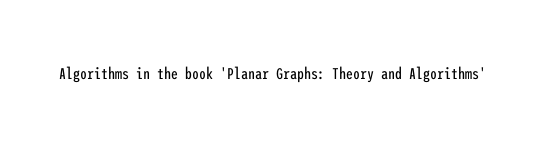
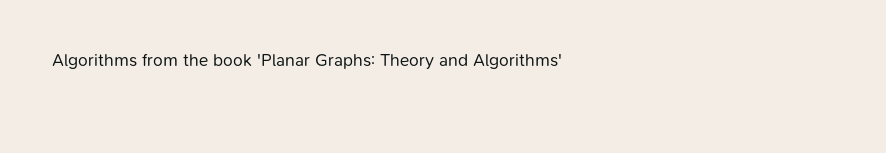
- Algorithms in the book 'Planar Graphs: Theory and Algorithms'
+ Algorithms from the book 'Planar Graphs: Theory and Algorithms'

